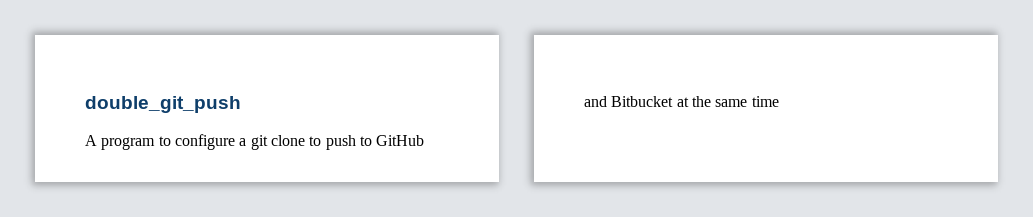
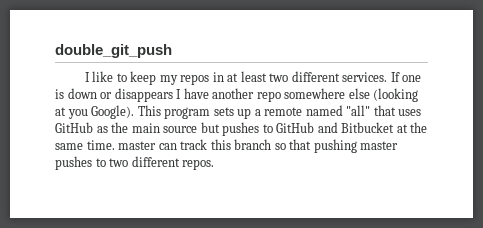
- A program to configure a git clone to push to GitHub and Bitbucket at the same time
+ I like to keep my repos in at least two different services. If one is down or disappears I have another repo somewhere else (looking at you Google). This program sets up a remote named "all" that uses GitHub as the main source but pushes to GitHub and Bitbucket at the same time. master can track this branch so that pushing master pushes to two different repos.

